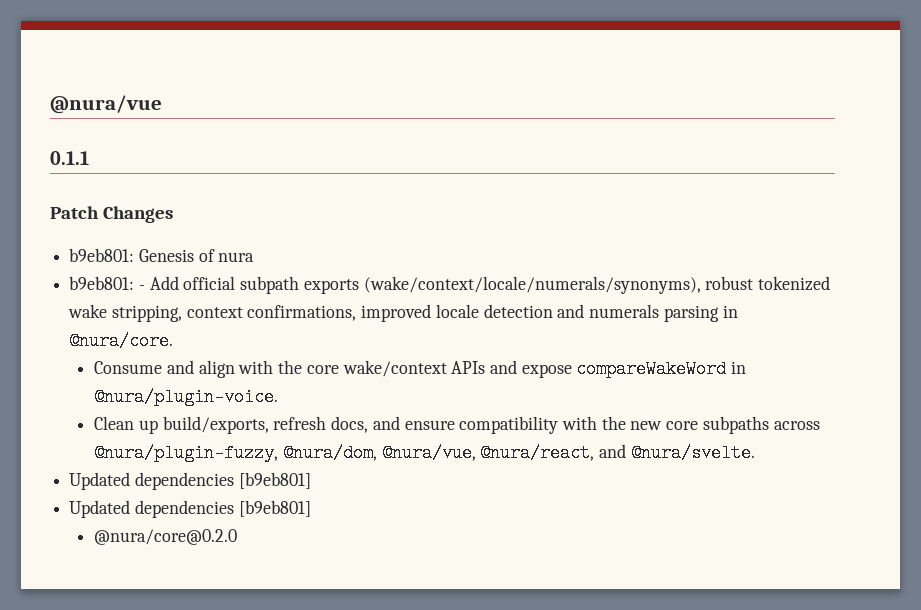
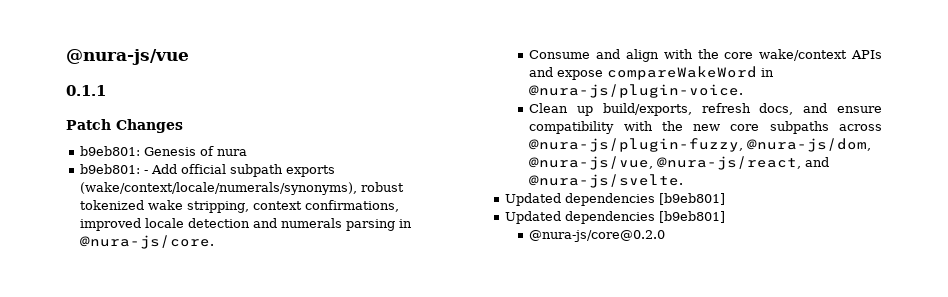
- @nura/vue
+ @nura-js/vue
- b9eb801: - Add official subpath exports (wake/context/locale/numerals/synonyms), robust tokenized wake stripping, context confirmations, improved locale detection and numerals parsing in @nura/core.
+ b9eb801: - Add official subpath exports (wake/context/locale/numerals/synonyms), robust tokenized wake stripping, context confirmations, improved locale detection and numerals parsing in @nura-js/core.
- Consume and align with the core wake/context APIs and expose compareWakeWord in @nura/plugin-voice.
+ Consume and align with the core wake/context APIs and expose compareWakeWord in @nura-js/plugin-voice.
- Clean up build/exports, refresh docs, and ensure compatibility with the new core subpaths across @nura/plugin-fuzzy, @nura/dom, @nura/vue, @nura/react, and @nura/svelte.
+ Clean up build/exports, refresh docs, and ensure compatibility with the new core subpaths across @nura-js/plugin-fuzzy, @nura-js/dom, @nura-js/vue, @nura-js/react, and @nura-js/svelte.
- @nura/core@0.2.0
+ @nura-js/core@0.2.0

